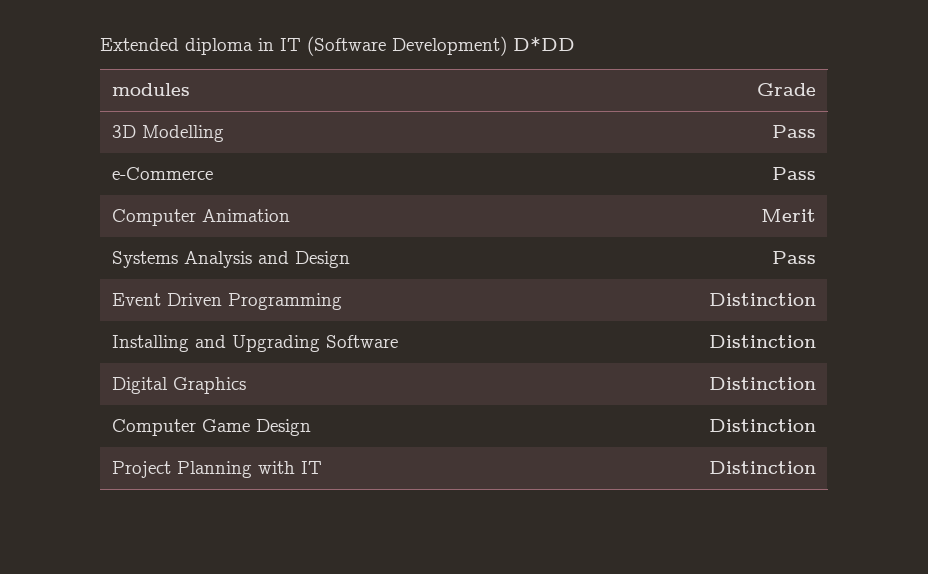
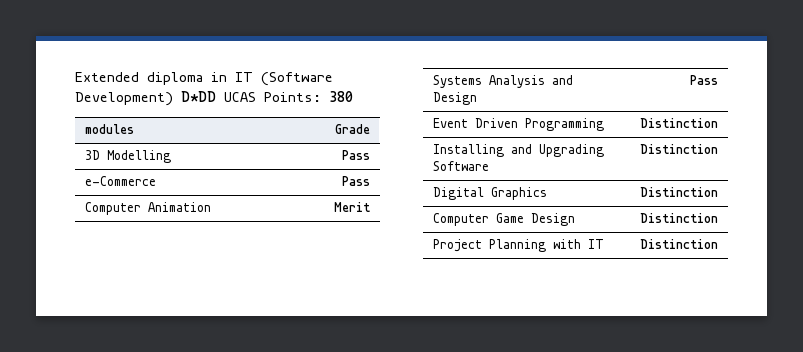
- Extended diploma in IT (Software Development) D*DD
+ Extended diploma in IT (Software Development) D*DD UCAS Points: 380

